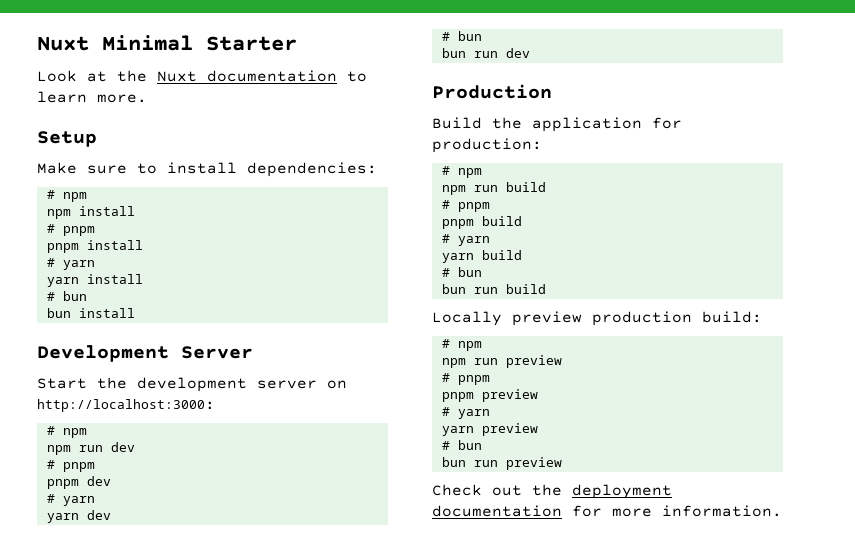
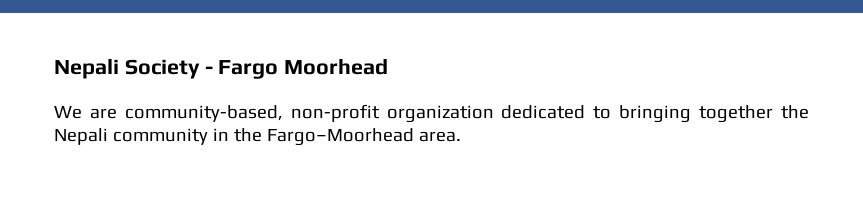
- Nuxt Minimal Starter
- Look at the Nuxt documentation to learn more.
- Setup
- Make sure to install dependencies:
- # npm
- npm install
- # pnpm
- pnpm install
- # yarn
- yarn install
- # bun
- bun install
- Development Server
- Start the development server on http://localhost:3000:
- # npm
- npm run dev
- # pnpm
- pnpm dev
- # yarn
- yarn dev
- # bun
- bun run dev
- Production
- Build the application for production:
- # npm
- npm run build
- # pnpm
- pnpm build
- # yarn
- yarn build
- # bun
- bun run build
- Locally preview production build:
- # npm
- npm run preview
- # pnpm
- pnpm preview
- # yarn
- yarn preview
- # bun
- bun run preview
- Check out the deployment documentation for more information.
+ Nepali Society - Fargo Moorhead
+ We are community-based, non-profit organization dedicated to bringing together the Nepali community in the Fargo–Moorhead area.

